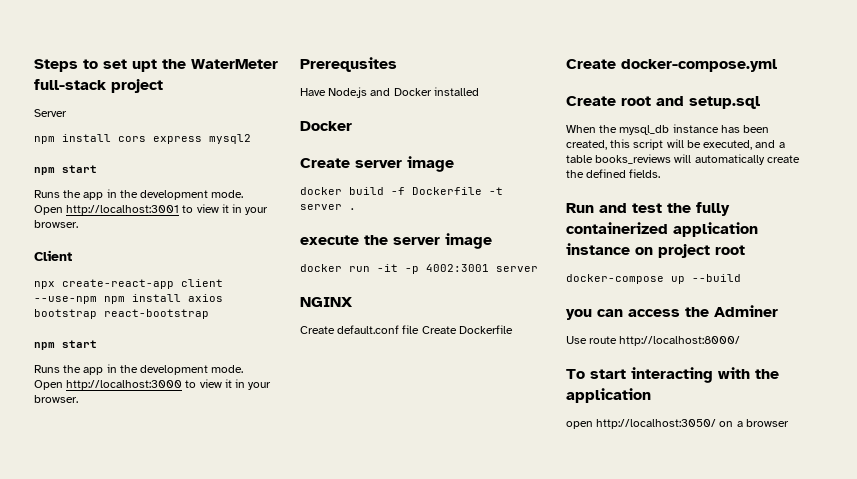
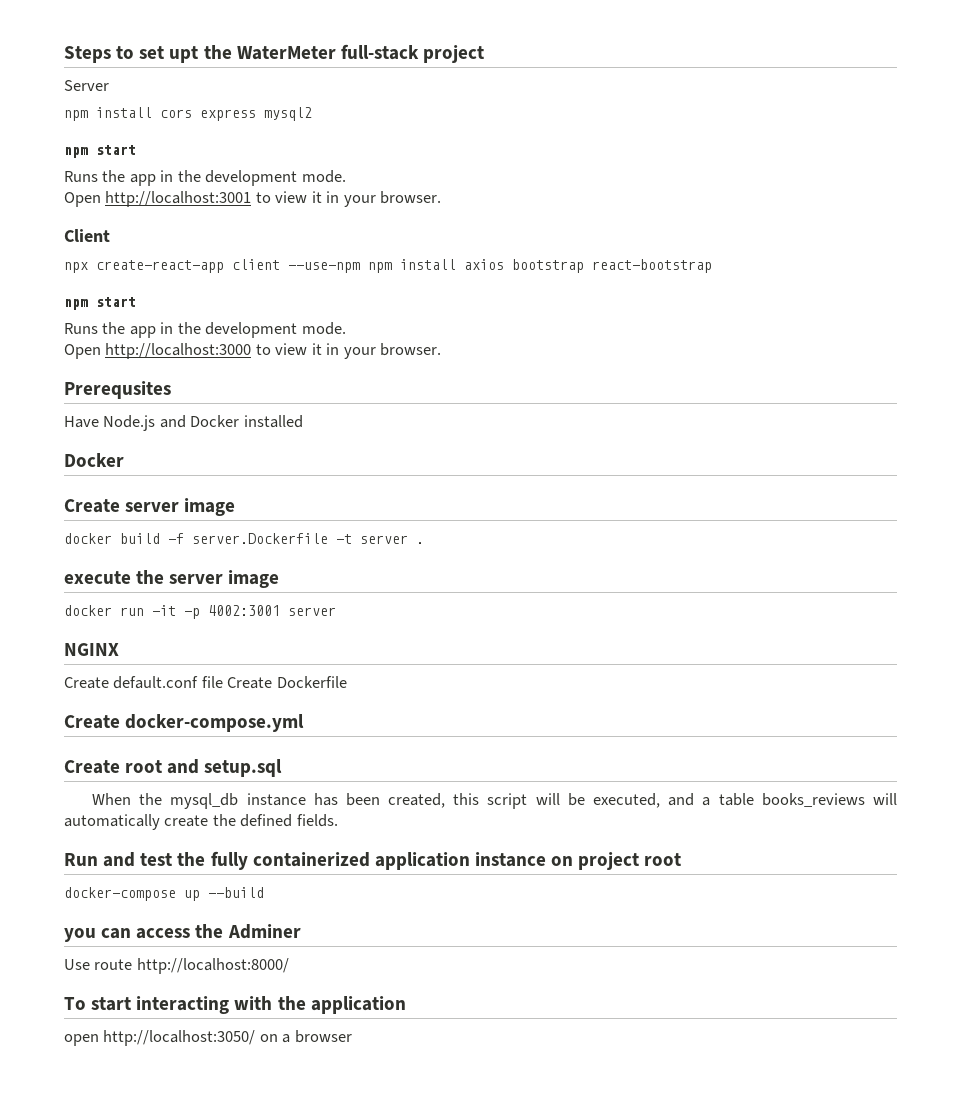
- docker build -f Dockerfile -t server .
+ docker build -f server.Dockerfile -t server .

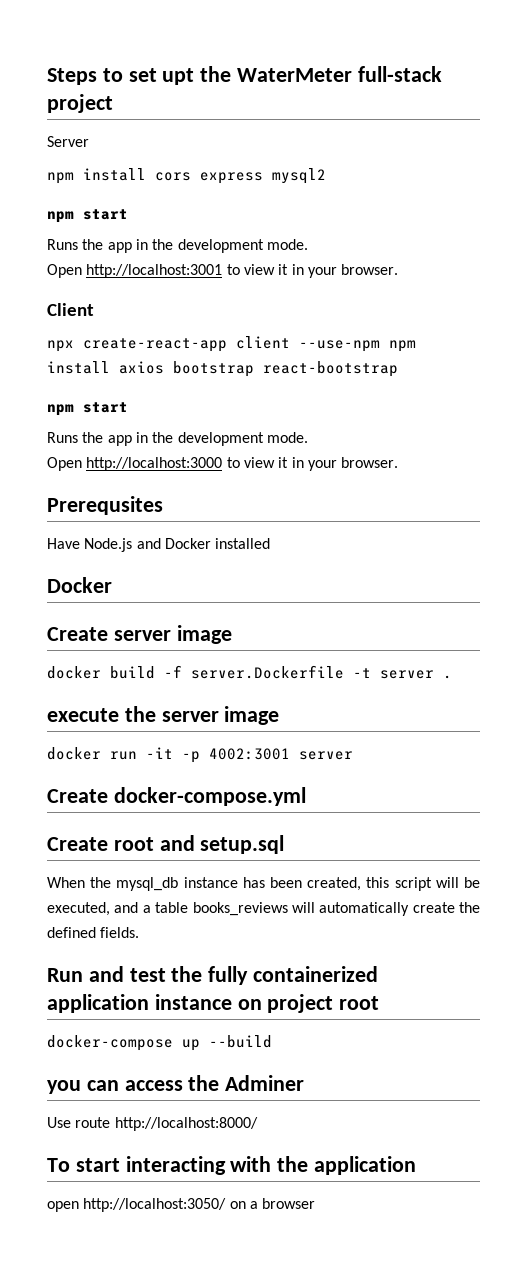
- NGINX
- Create default.conf file Create Dockerfile

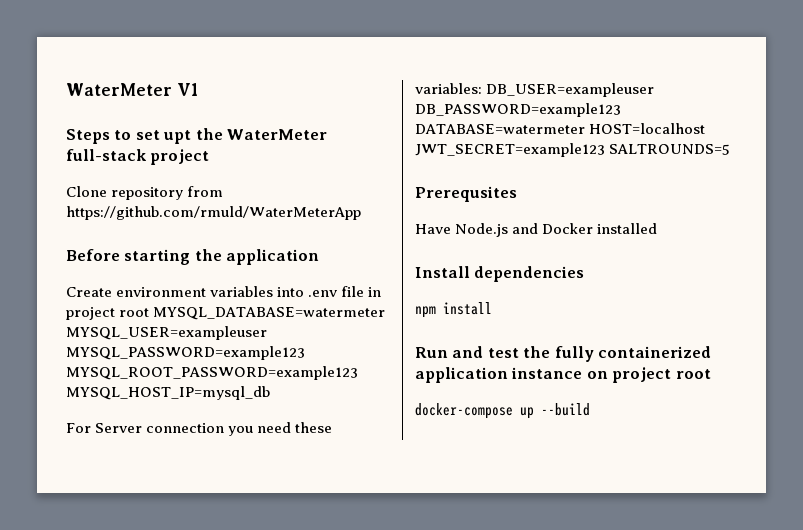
+ WaterMeter V1
- Server
- npm install cors express mysql2
- npm start
- Runs the app in the development mode.
- Open http://localhost:3001 to view it in your browser.
- Client
- npx create-react-app client --use-npm npm install axios bootstrap react-bootstrap
- npm start
- Runs the app in the development mode.
- Open http://localhost:3000 to view it in your browser.
+ Clone repository from https://github.com/rmuld/WaterMeterApp
+ Before starting the application
+ Create environment variables into .env file in project root MYSQL_DATABASE=watermeter MYSQL_USER=exampleuser MYSQL_PASSWORD=example123 MYSQL_ROOT_PASSWORD=example123 MYSQL_HOST_IP=mysql_db
+ For Server connection you need these variables: DB_USER=exampleuser DB_PASSWORD=example123 DATABASE=watermeter HOST=localhost JWT_SECRET=example123 SALTROUNDS=5
  Have Node.js and Docker installed
- Docker
- Create server image
- docker build -f server.Dockerfile -t server .
- execute the server image
- docker run -it -p 4002:3001 server
- Create docker-compose.yml
- Create root and setup.sql
- When the mysql_db instance has been created, this script will be executed, and a table books_reviews will automatically create the defined fields.
+ Install dependencies
+ npm install
- you can access the Adminer
- Use route http://localhost:8000/
- To start interacting with the application
- open http://localhost:3050/ on a browser

